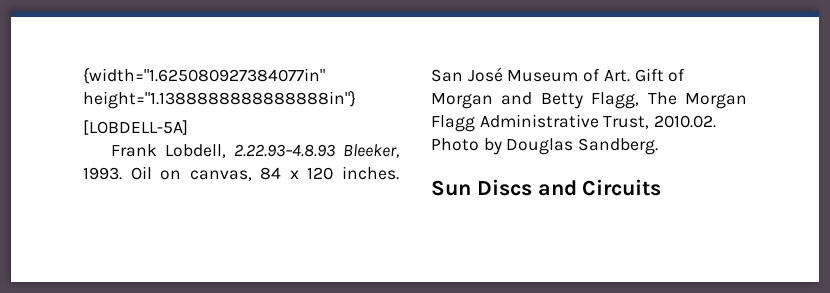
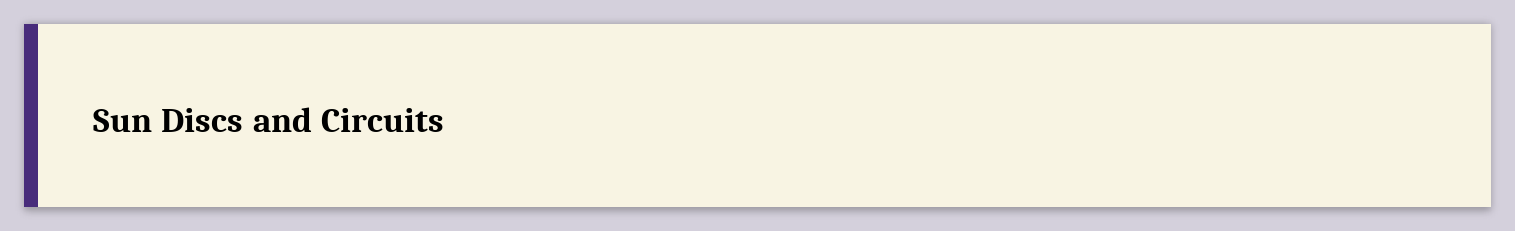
- {width="1.625080927384077in" height="1.1388888888888888in"}
- [LOBDELL-5A]
- Frank Lobdell, 2.22.93–4.8.93 Bleeker, 1993. Oil on canvas, 84 x 120 inches. San José Museum of Art. Gift of Morgan and Betty Flagg, The Morgan Flagg Administrative Trust, 2010.02. Photo by Douglas Sandberg.

